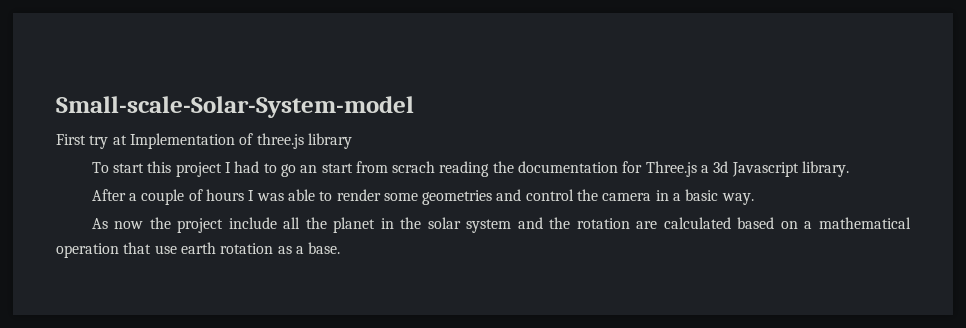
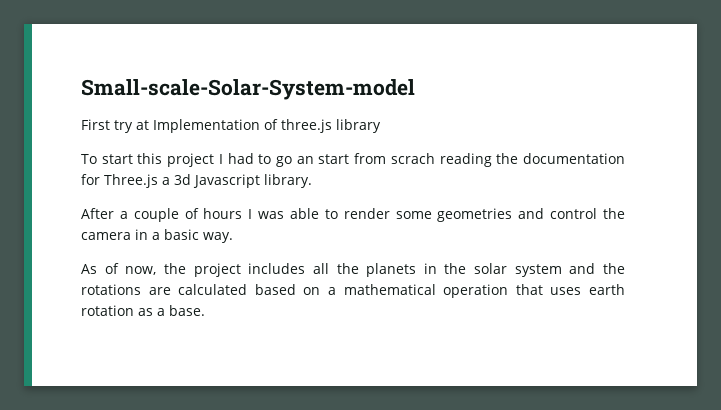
- As now the project include all the planet in the solar system and the rotation are calculated based on a mathematical operation that use earth rotation as a base.
+ As of now, the project includes all the planets in the solar system and the rotations are calculated based on a mathematical operation that uses earth rotation as a base.

